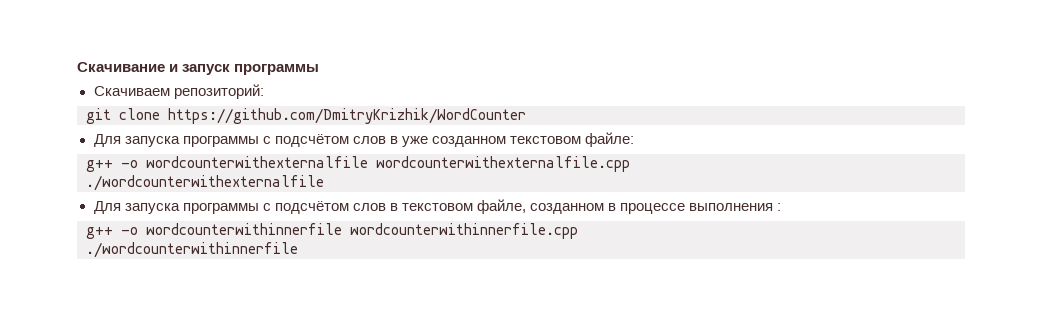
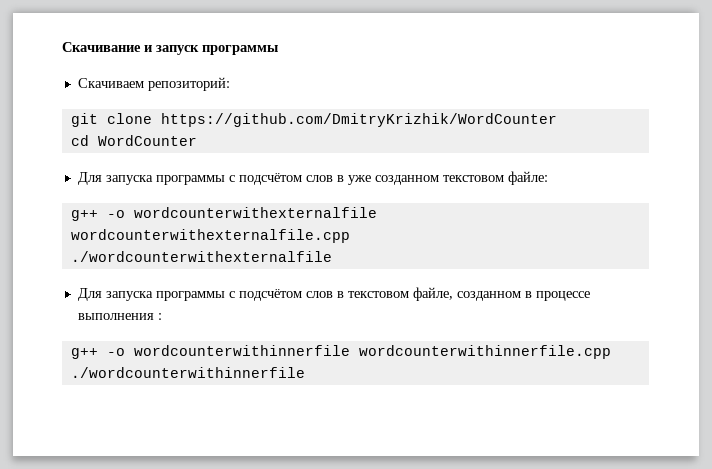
+ cd WordCounter

